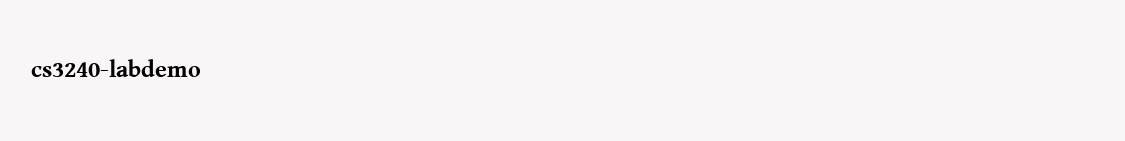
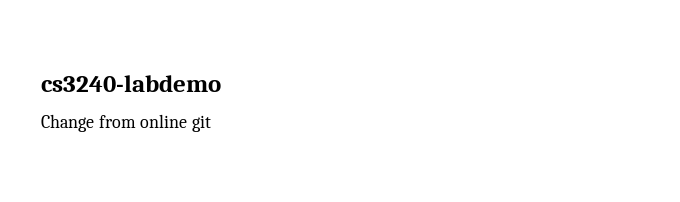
+ Change from online git

